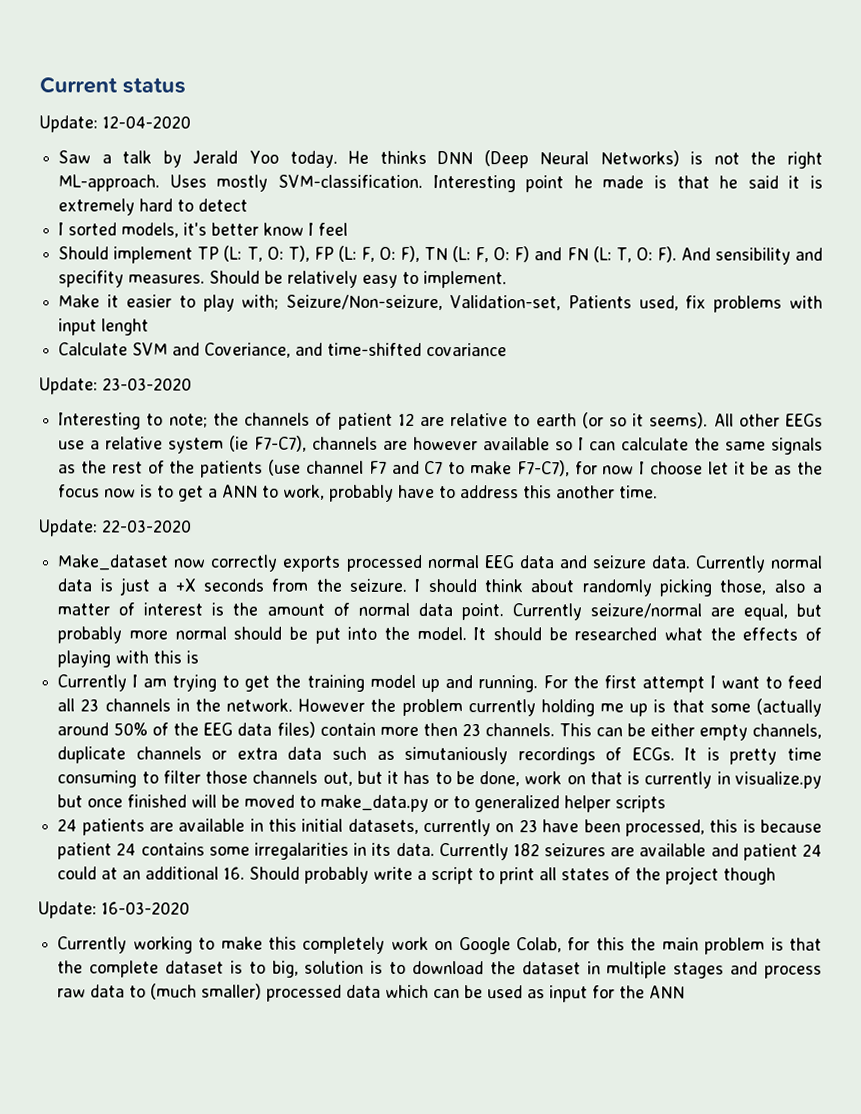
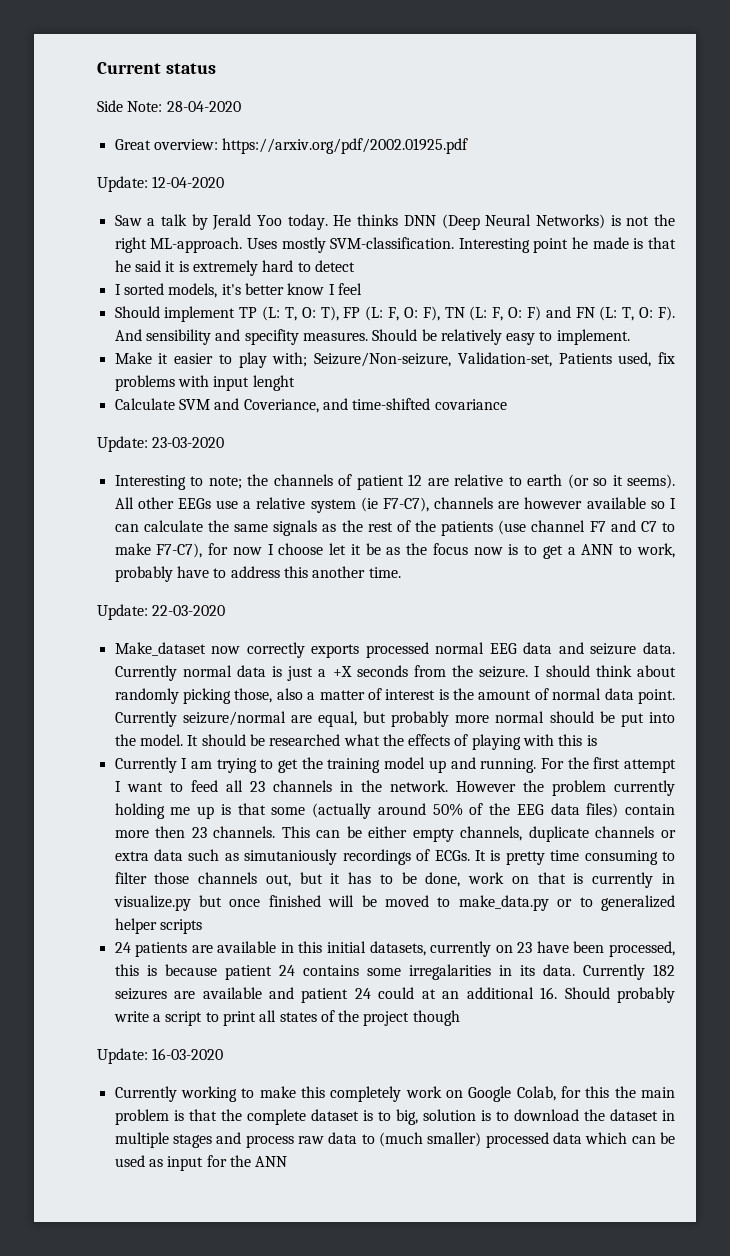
+ Side Note: 28-04-2020
+ Great overview: https://arxiv.org/pdf/2002.01925.pdf

